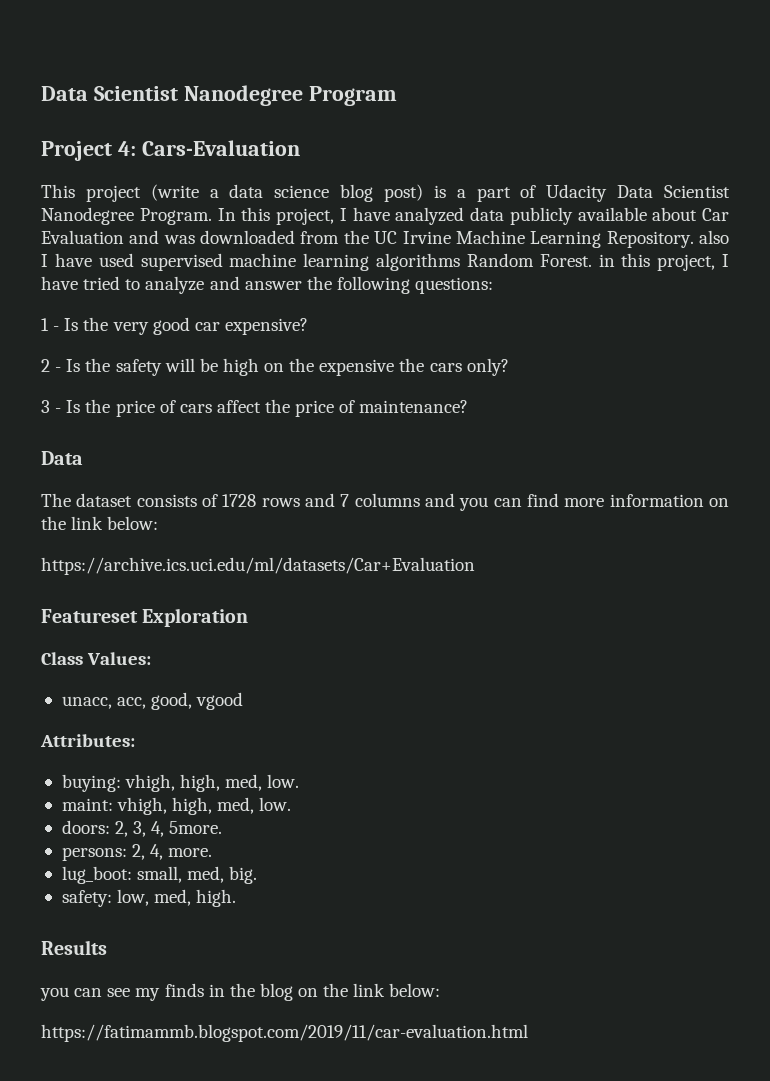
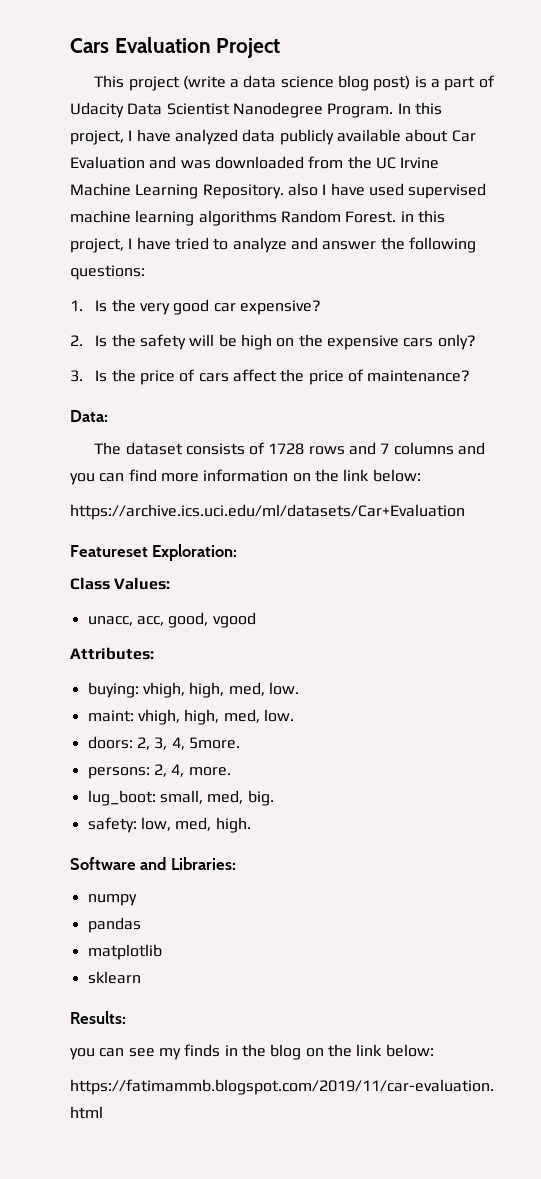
- Data Scientist Nanodegree Program
- Project 4: Cars-Evaluation
+ Cars Evaluation Project
- 1 - Is the very good car expensive?
+ 1. Is the very good car expensive?
- 2 - Is the safety will be high on the expensive the cars only?
+ 2. Is the safety will be high on the expensive cars only?
- 3 - Is the price of cars affect the price of maintenance?
- Data
+ 3. Is the price of cars affect the price of maintenance?
+ Data:
- Featureset Exploration
+ Featureset Exploration:
- Results
+ Software and Libraries:
+ numpy
+ pandas
+ matplotlib
+ sklearn
+ Results:

